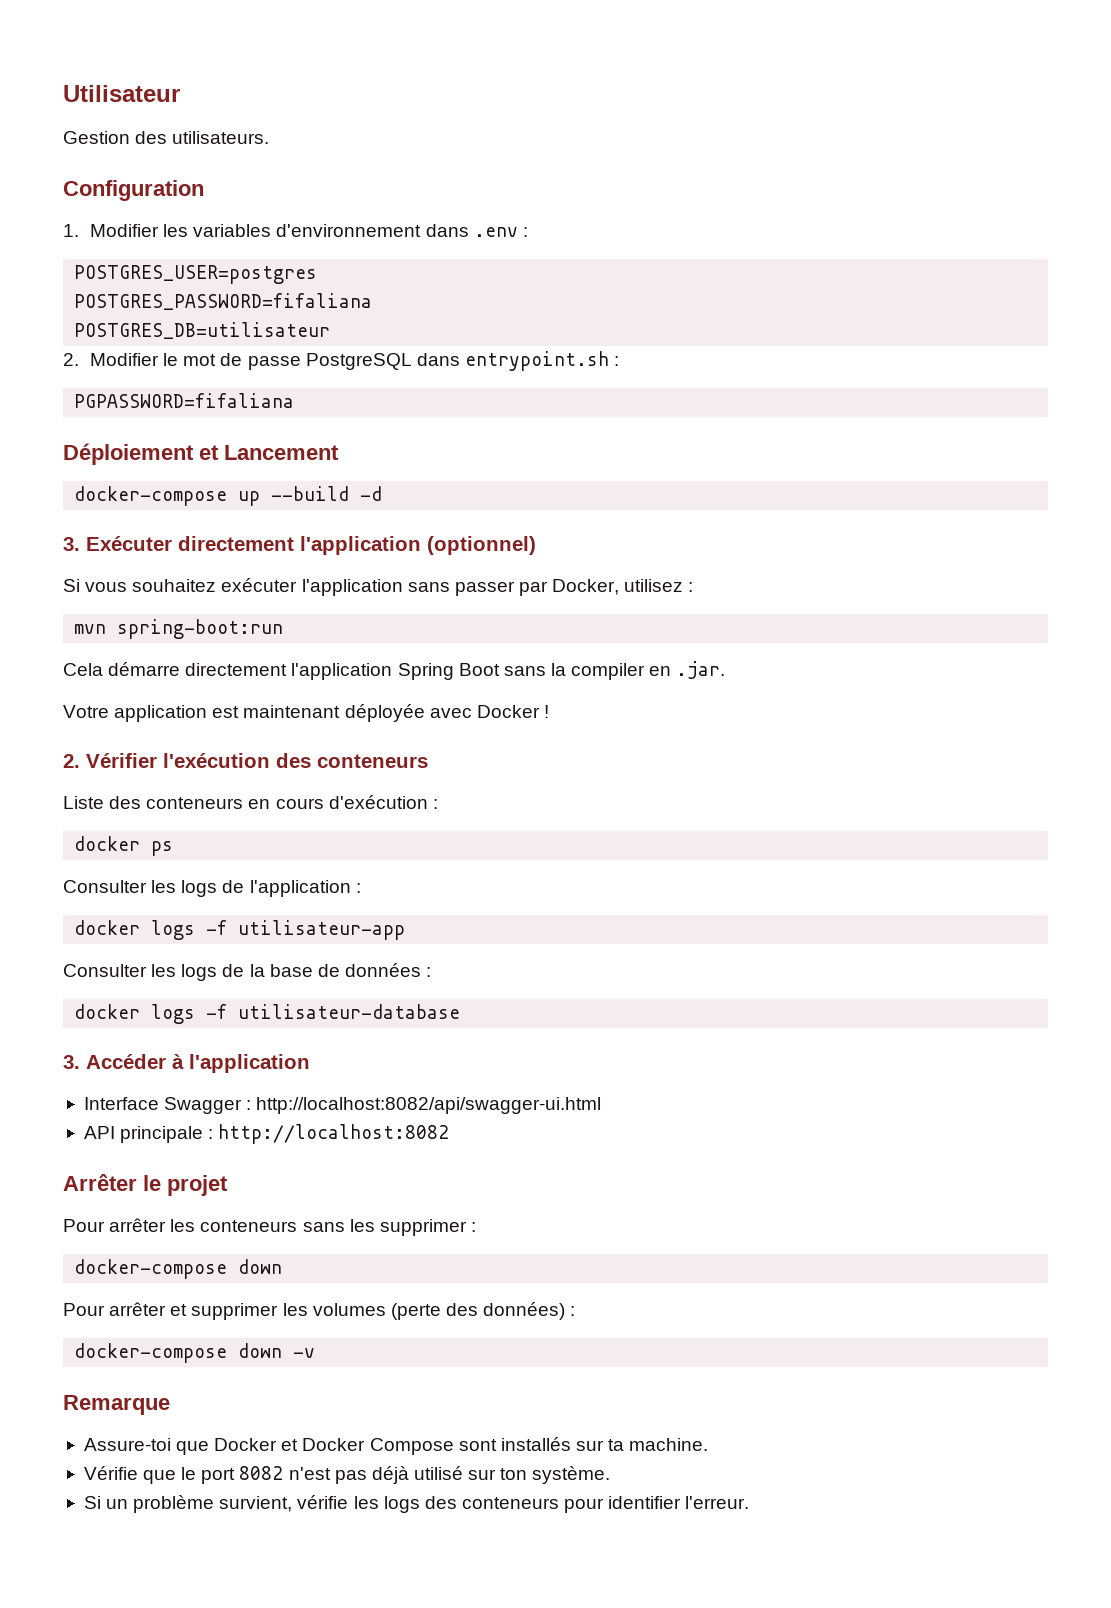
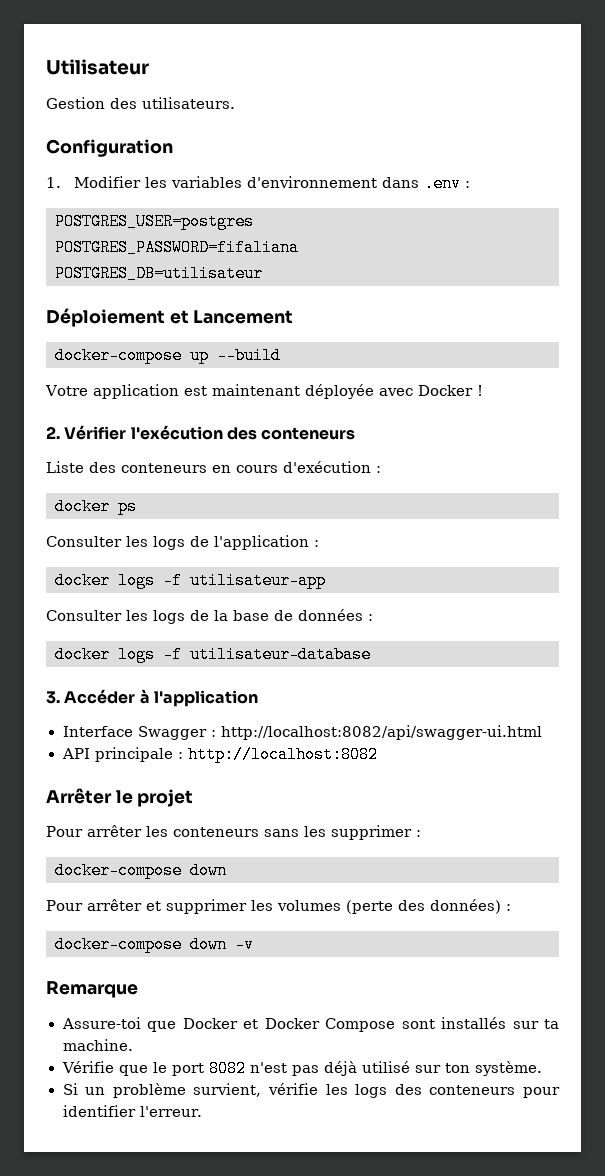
- 2. Modifier le mot de passe PostgreSQL dans entrypoint.sh :
- PGPASSWORD=fifaliana
- docker-compose up --build -d
- 3. Exécuter directement l'application (optionnel)
- Si vous souhaitez exécuter l'application sans passer par Docker, utilisez :
- mvn spring-boot:run
- Cela démarre directement l'application Spring Boot sans la compiler en .jar.
+ docker-compose up --build

